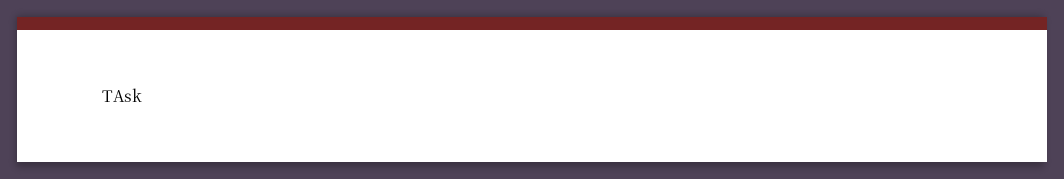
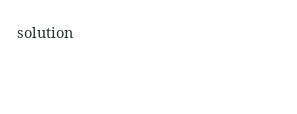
- TAsk
+ solution

